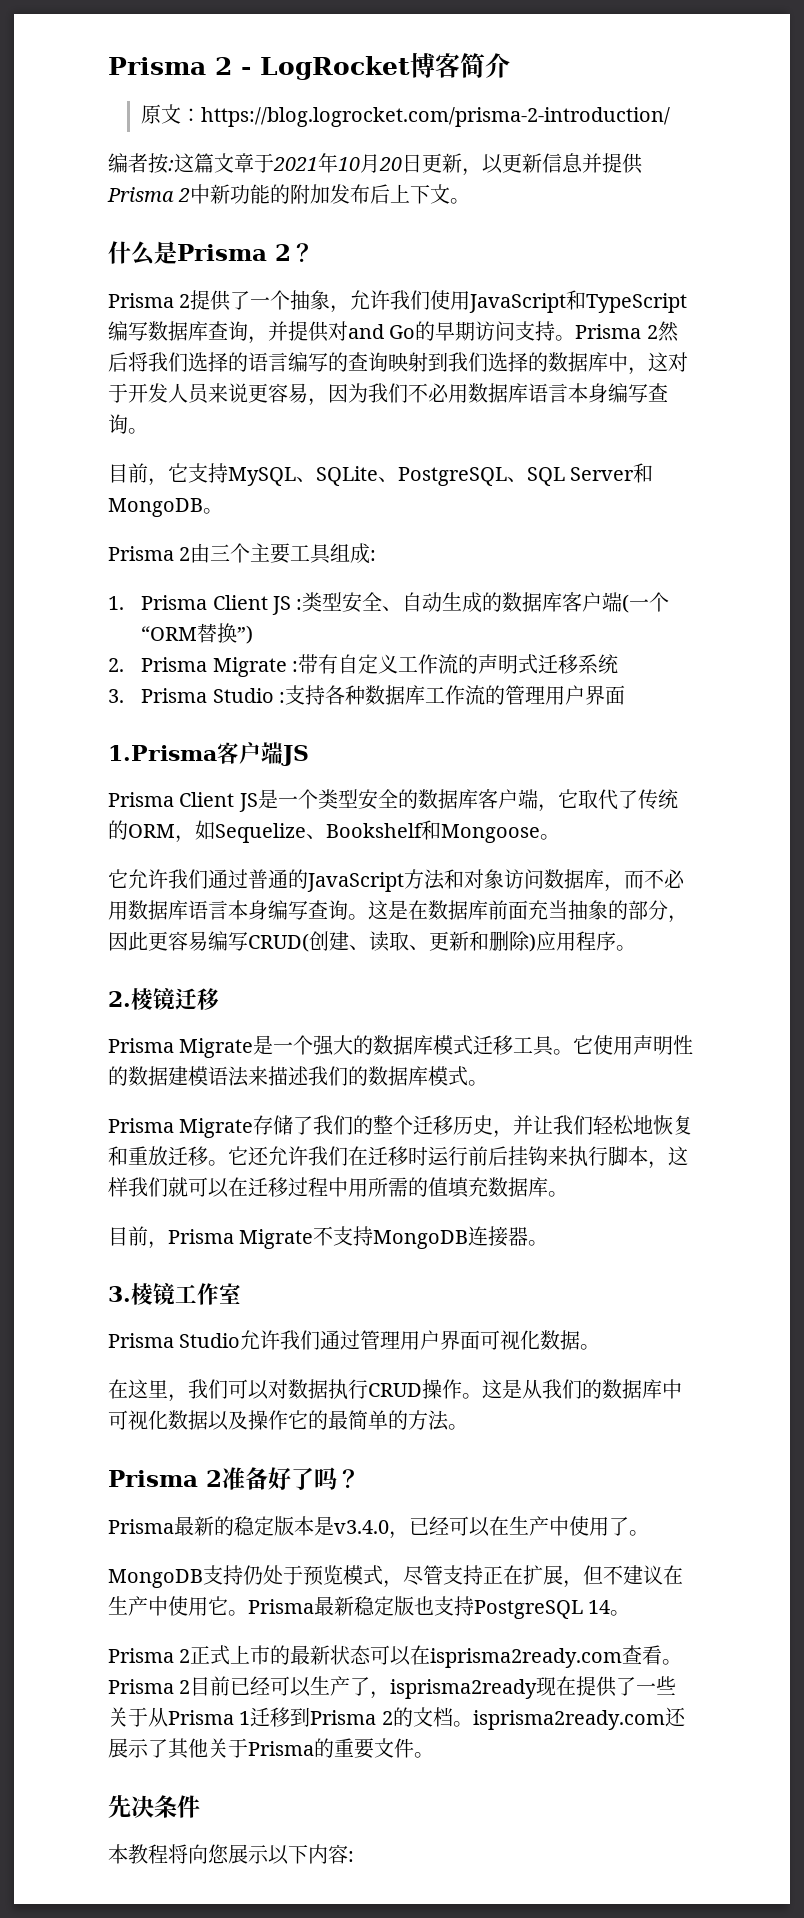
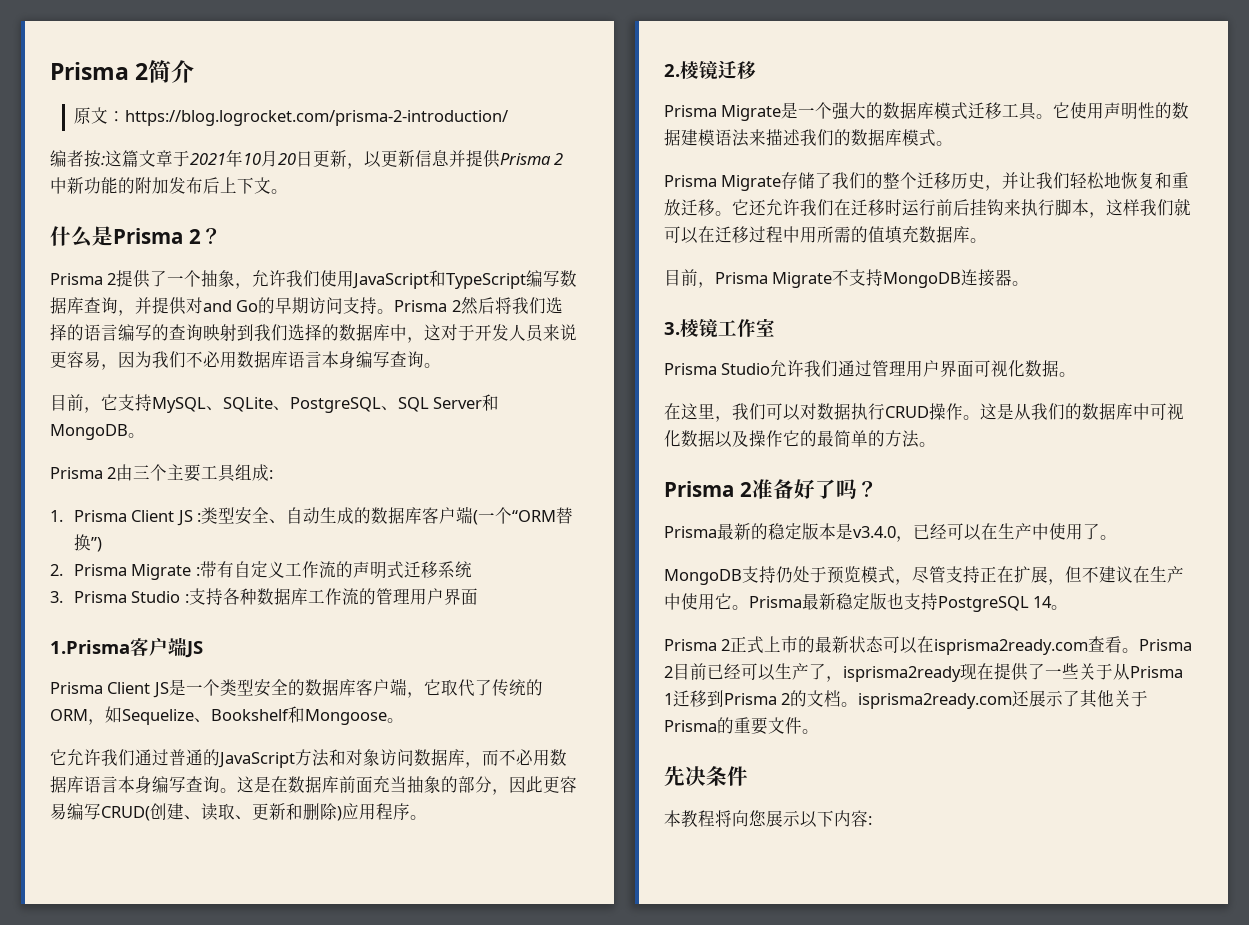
- Prisma 2 - LogRocket博客简介
+ Prisma 2简介

